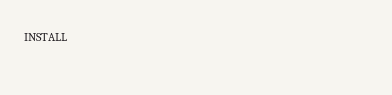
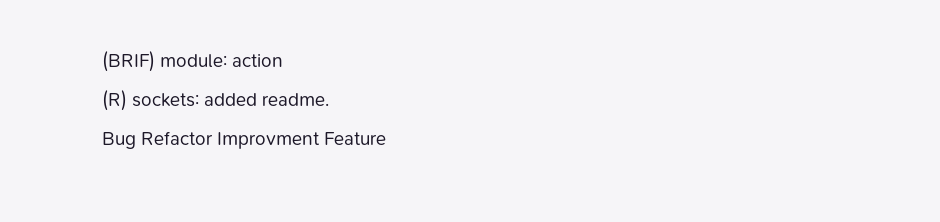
- INSTALL
+ (BRIF) module: action
+ (R) sockets: added readme.
+ Bug Refactor Improvment Feature

